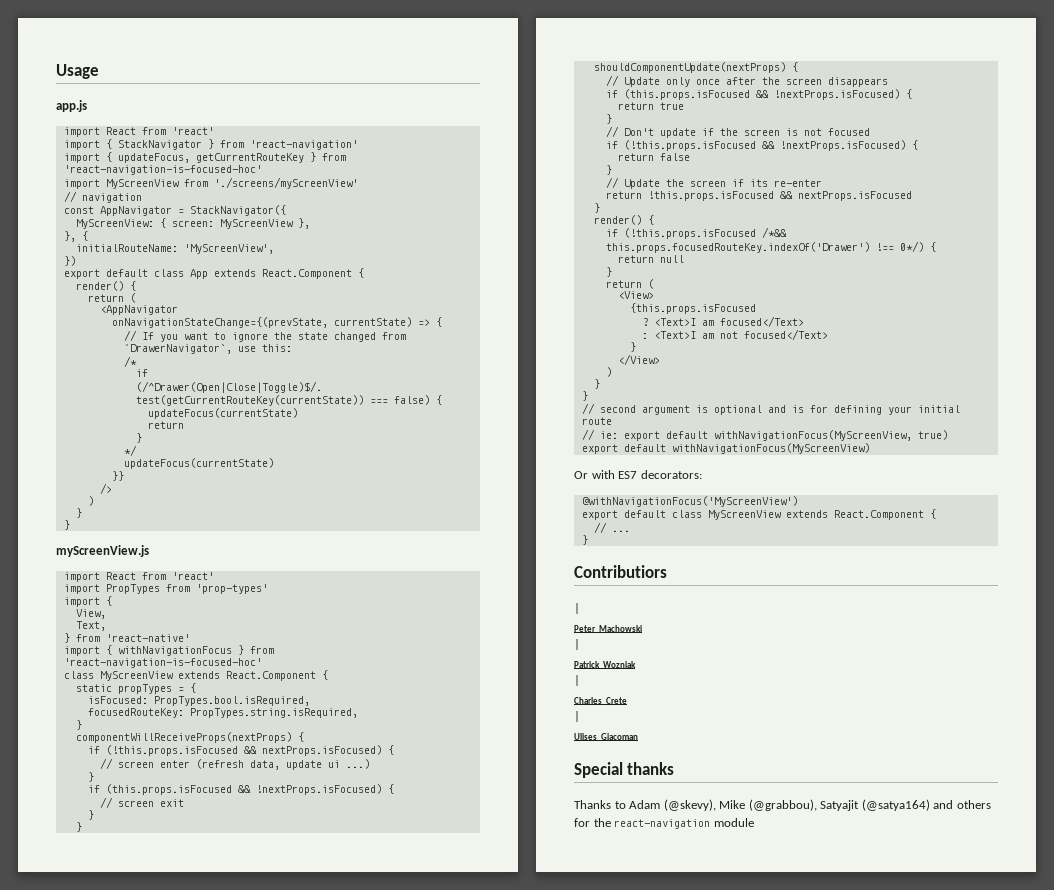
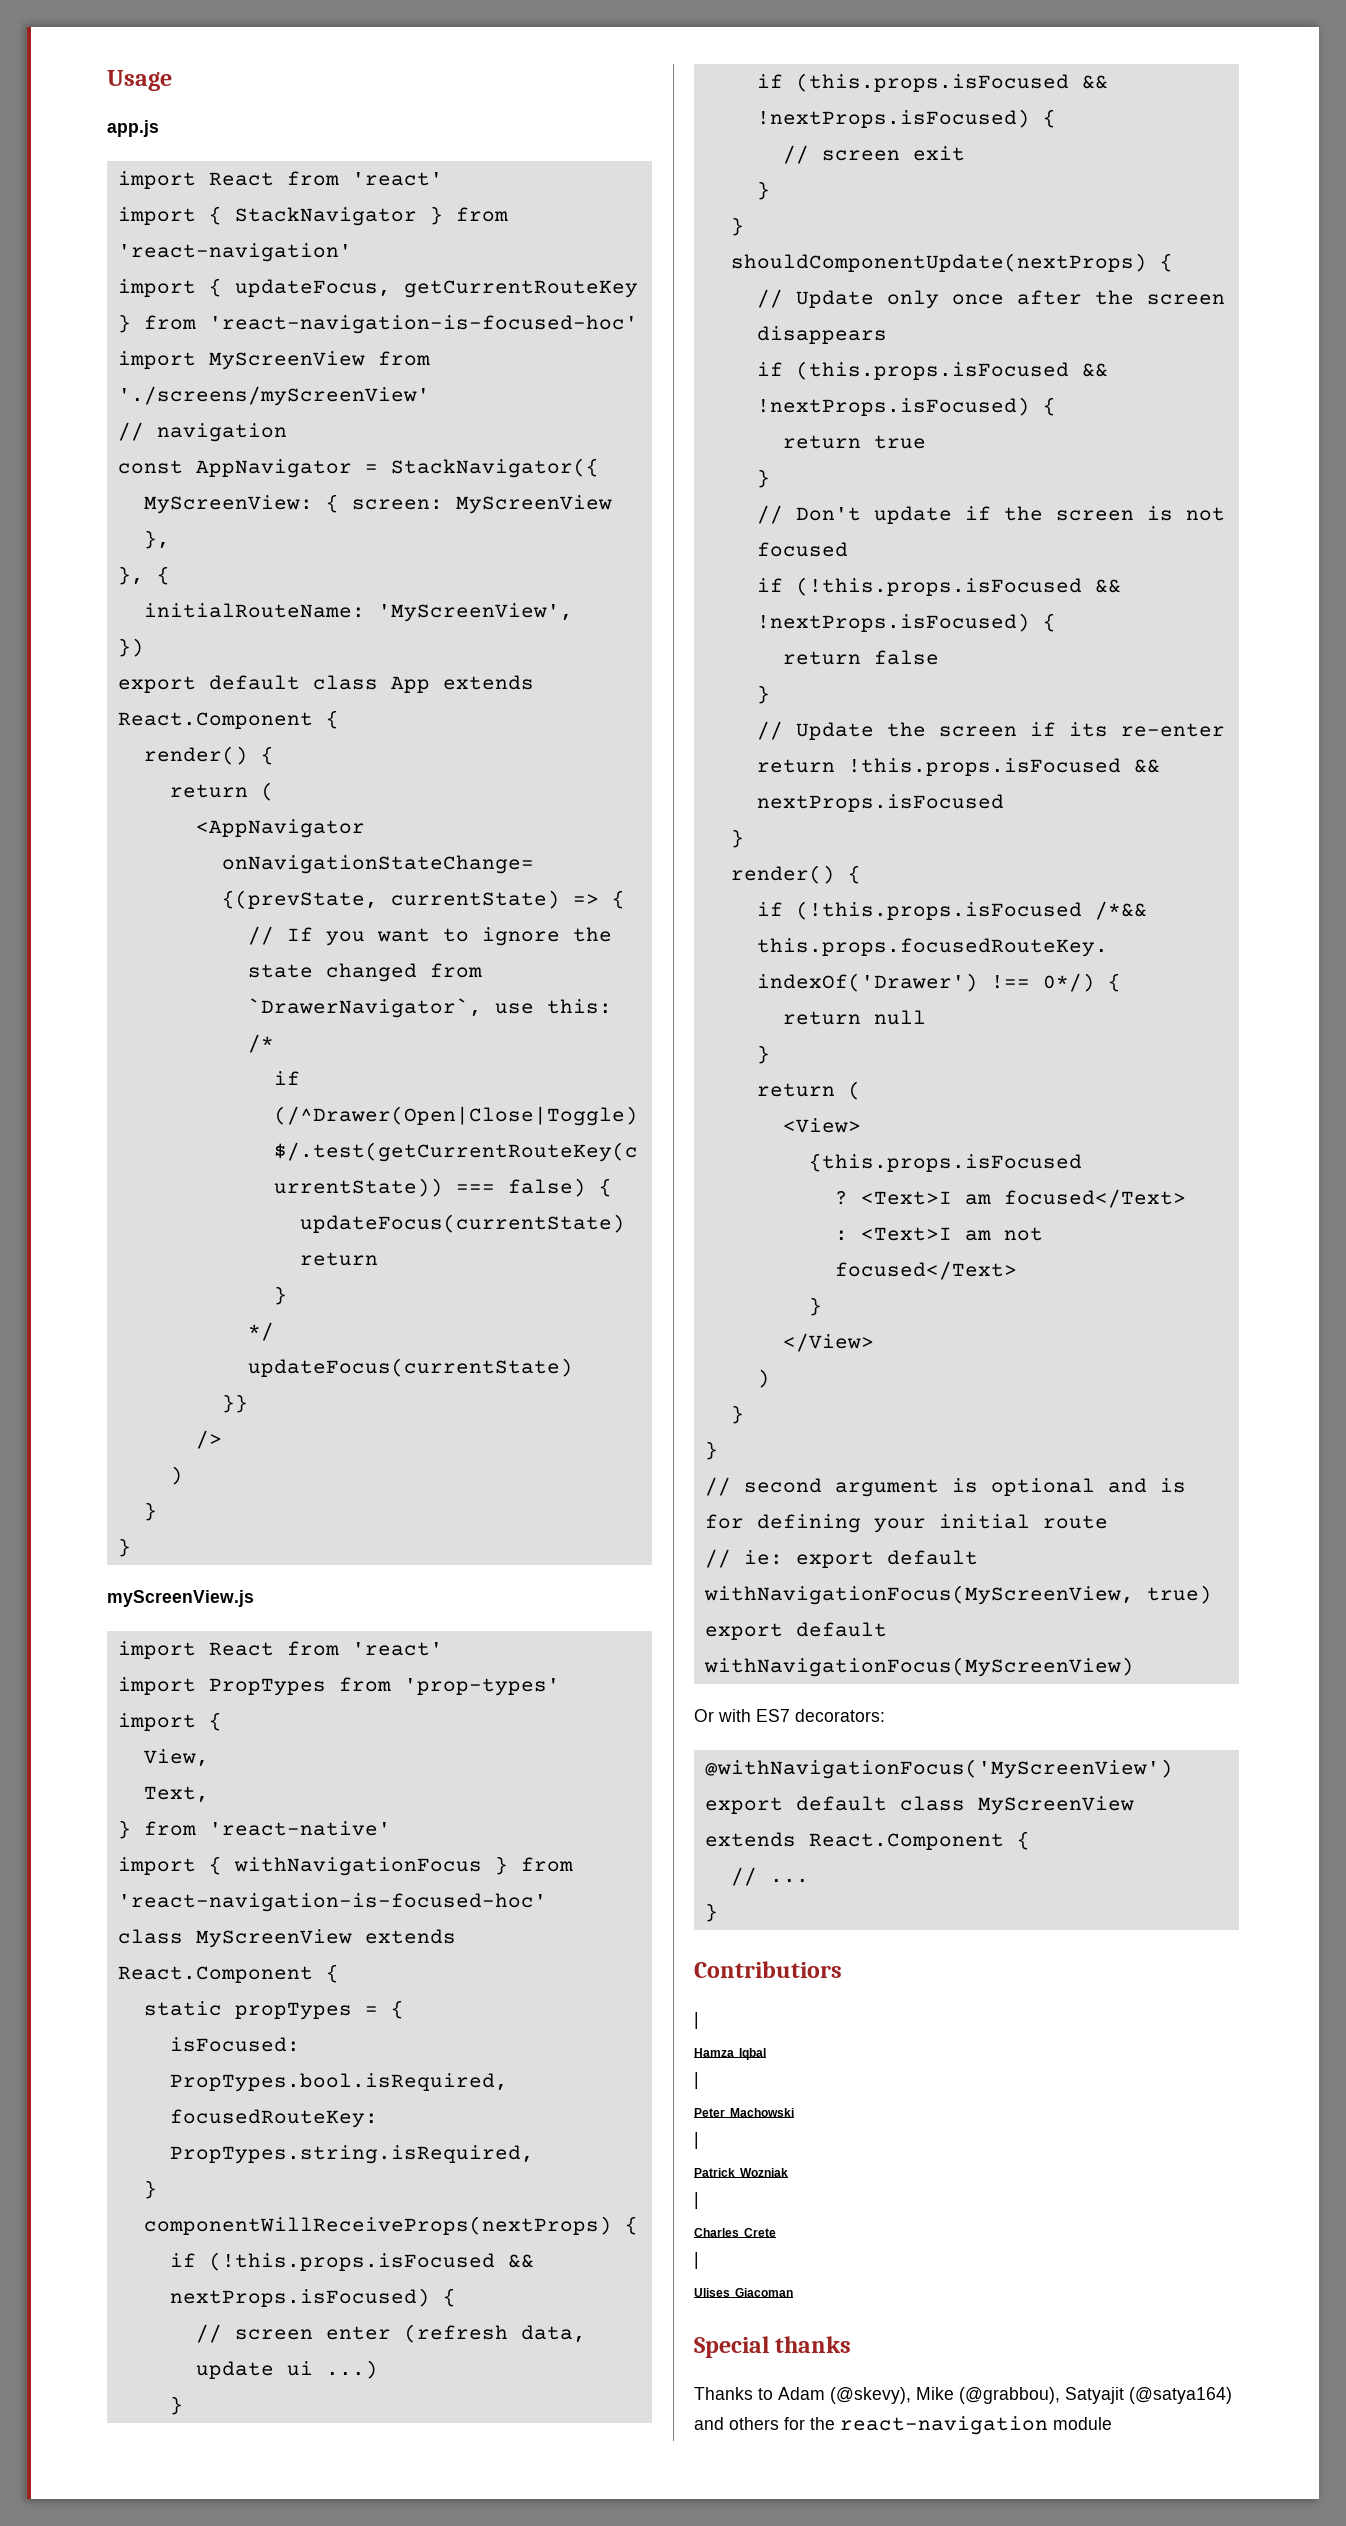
+ Hamza Iqbal
+ |

